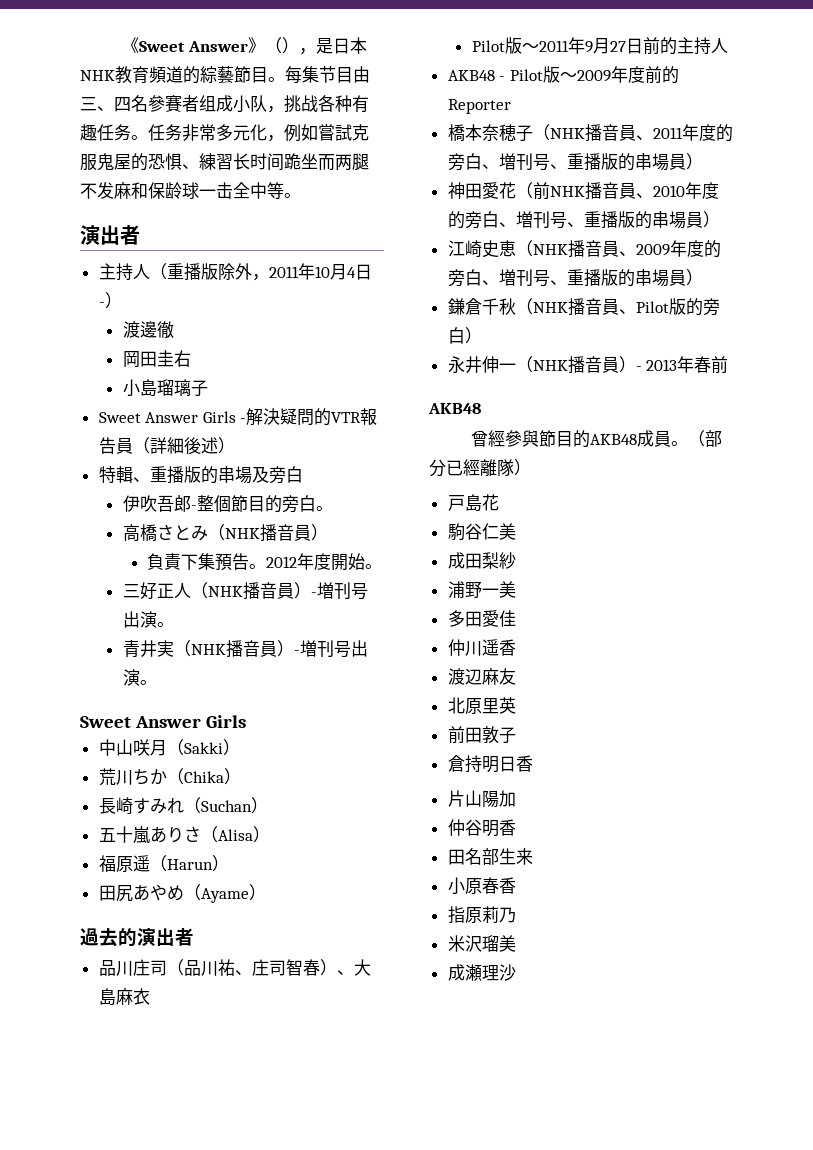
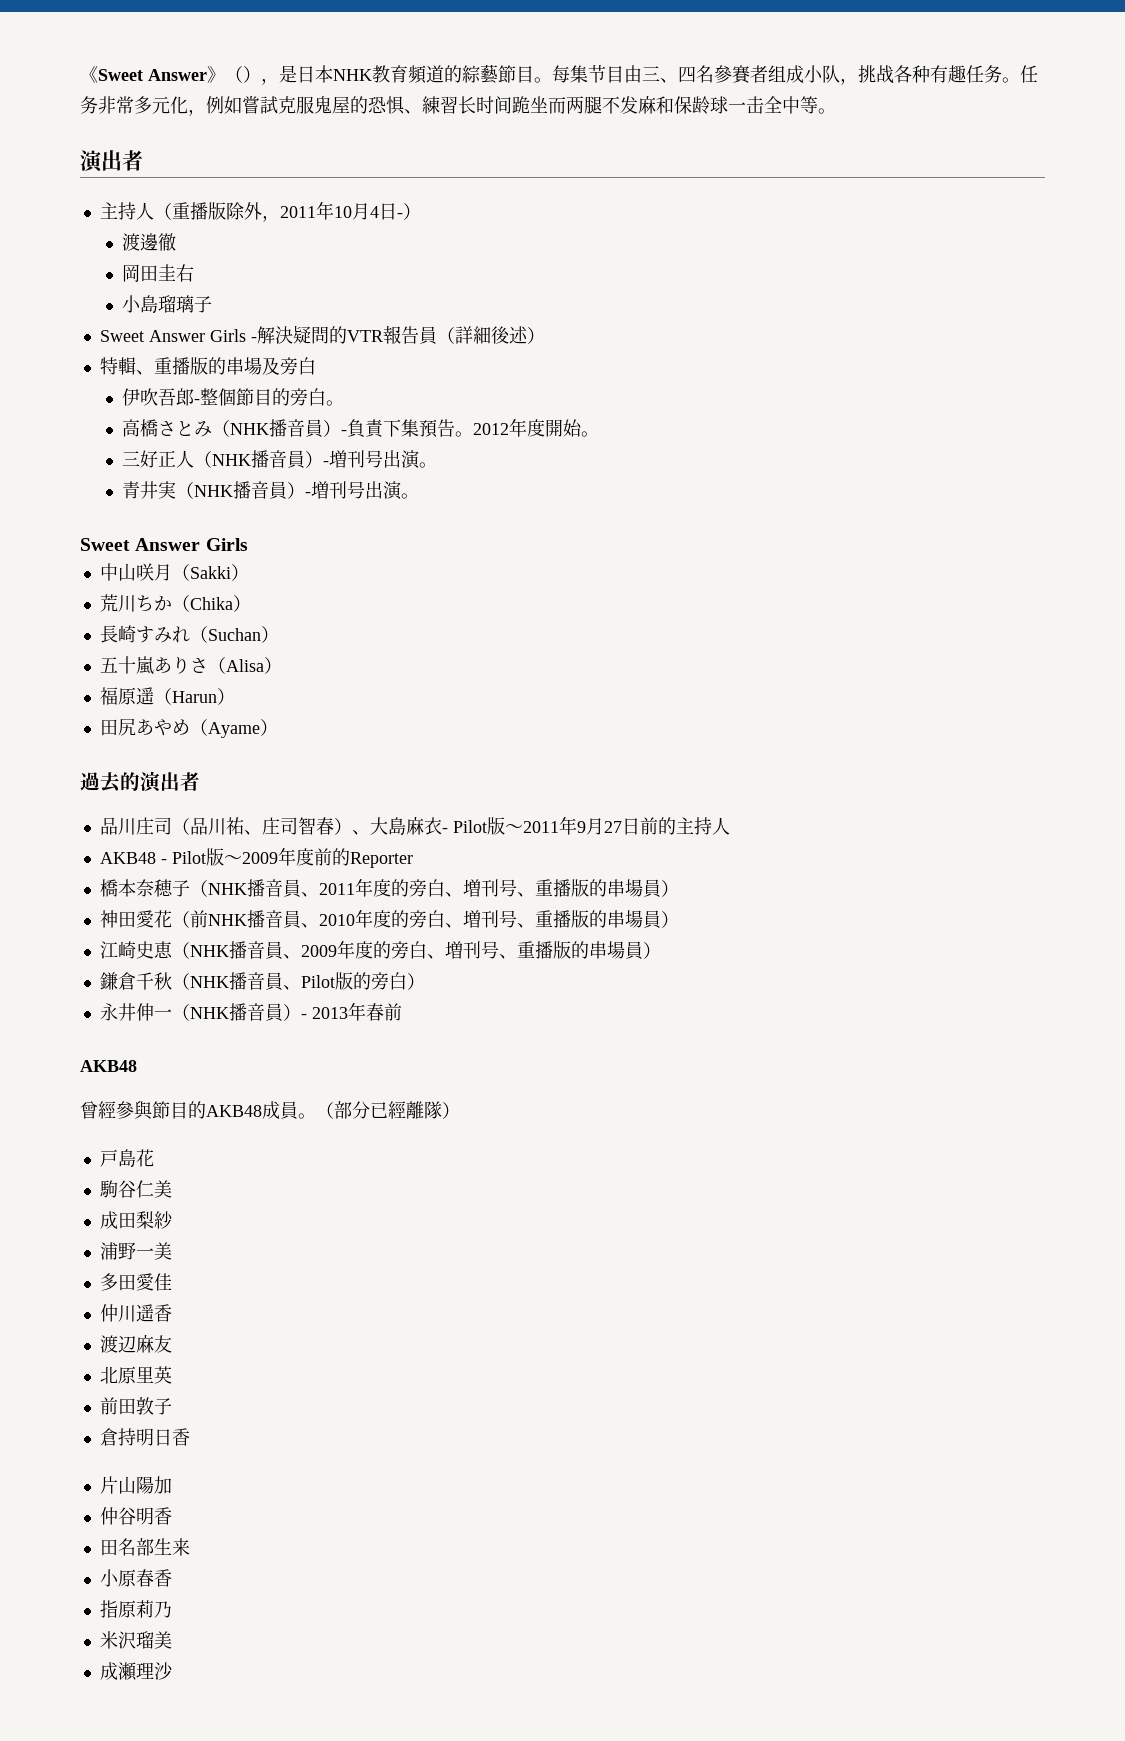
- 高橋さとみ（NHK播音員）
- 負責下集預告。
+ 高橋さとみ（NHK播音員）-負責下集預告。
- 品川庄司（品川祐、庄司智春）、大島麻衣
- Pilot版〜2011年9月27日前的主持人
+ 品川庄司（品川祐、庄司智春）、大島麻衣- Pilot版〜2011年9月27日前的主持人

